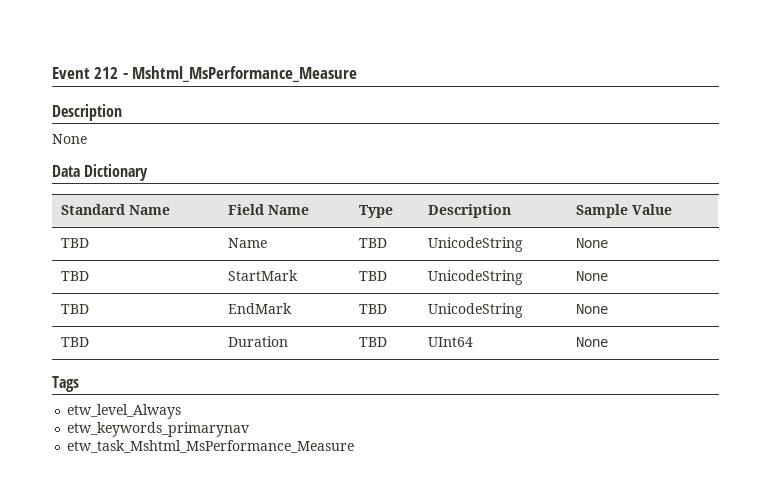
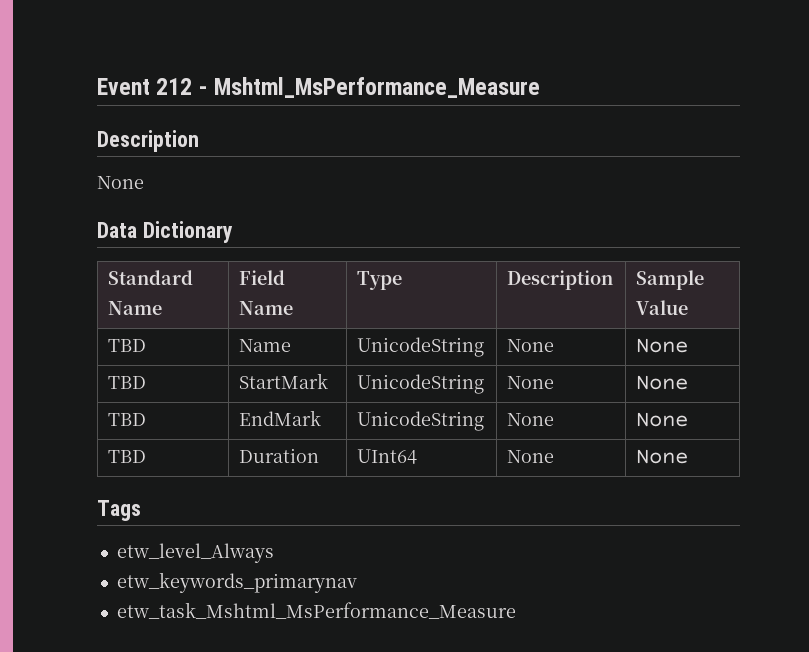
- TBD | Name | TBD | UnicodeString | None
+ TBD | Name | UnicodeString | None | None
- TBD | StartMark | TBD | UnicodeString | None
+ TBD | StartMark | UnicodeString | None | None
- TBD | EndMark | TBD | UnicodeString | None
+ TBD | EndMark | UnicodeString | None | None
- TBD | Duration | TBD | UInt64 | None
+ TBD | Duration | UInt64 | None | None

